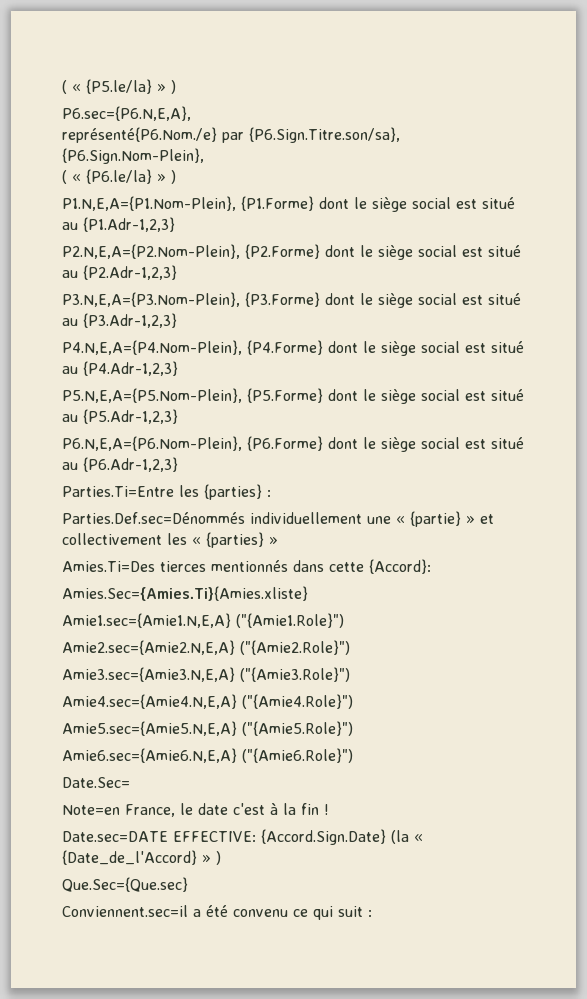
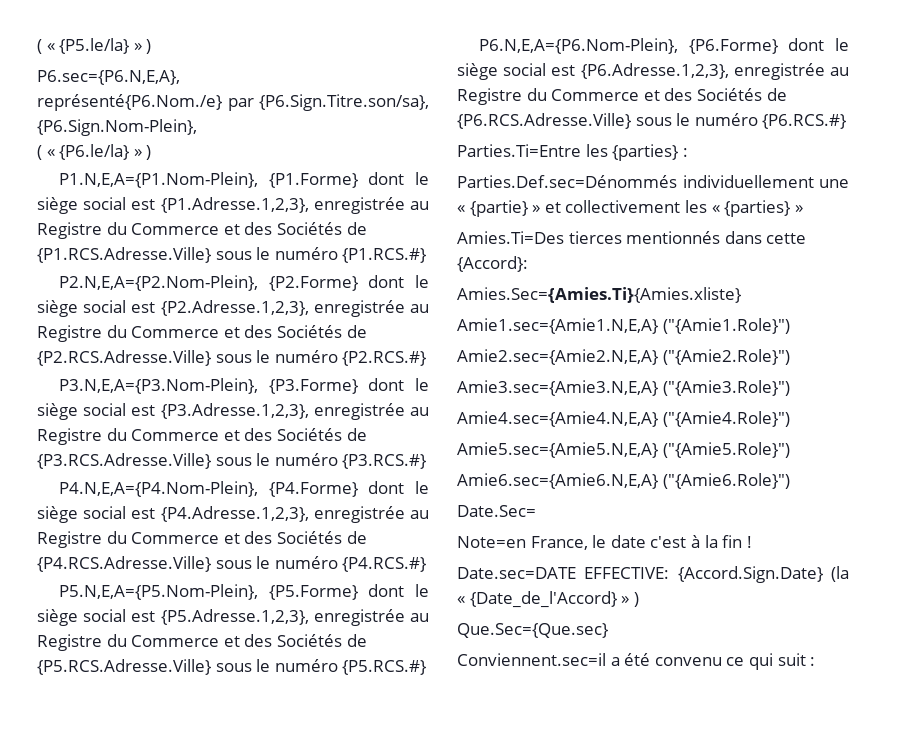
- P1.N,E,A={P1.Nom-Plein}, {P1.Forme} dont le siège social est situé au {P1.Adr-1,2,3}
+ P1.N,E,A={P1.Nom-Plein}, {P1.Forme} dont le siège social est {P1.Adresse.1,2,3}, enregistrée au Registre du Commerce et des Sociétés de {P1.RCS.Adresse.Ville} sous le numéro {P1.RCS.#}
- P2.N,E,A={P2.Nom-Plein}, {P2.Forme} dont le siège social est situé au {P2.Adr-1,2,3}
+ P2.N,E,A={P2.Nom-Plein}, {P2.Forme} dont le siège social est {P2.Adresse.1,2,3}, enregistrée au Registre du Commerce et des Sociétés de {P2.RCS.Adresse.Ville} sous le numéro {P2.RCS.#}
- P3.N,E,A={P3.Nom-Plein}, {P3.Forme} dont le siège social est situé au {P3.Adr-1,2,3}
+ P3.N,E,A={P3.Nom-Plein}, {P3.Forme} dont le siège social est {P3.Adresse.1,2,3}, enregistrée au Registre du Commerce et des Sociétés de {P3.RCS.Adresse.Ville} sous le numéro {P3.RCS.#}
- P4.N,E,A={P4.Nom-Plein}, {P4.Forme} dont le siège social est situé au {P4.Adr-1,2,3}
+ P4.N,E,A={P4.Nom-Plein}, {P4.Forme} dont le siège social est {P4.Adresse.1,2,3}, enregistrée au Registre du Commerce et des Sociétés de {P4.RCS.Adresse.Ville} sous le numéro {P4.RCS.#}
- P5.N,E,A={P5.Nom-Plein}, {P5.Forme} dont le siège social est situé au {P5.Adr-1,2,3}
+ P5.N,E,A={P5.Nom-Plein}, {P5.Forme} dont le siège social est {P5.Adresse.1,2,3}, enregistrée au Registre du Commerce et des Sociétés de {P5.RCS.Adresse.Ville} sous le numéro {P5.RCS.#}
- P6.N,E,A={P6.Nom-Plein}, {P6.Forme} dont le siège social est situé au {P6.Adr-1,2,3}
+ P6.N,E,A={P6.Nom-Plein}, {P6.Forme} dont le siège social est {P6.Adresse.1,2,3}, enregistrée au Registre du Commerce et des Sociétés de {P6.RCS.Adresse.Ville} sous le numéro {P6.RCS.#}

